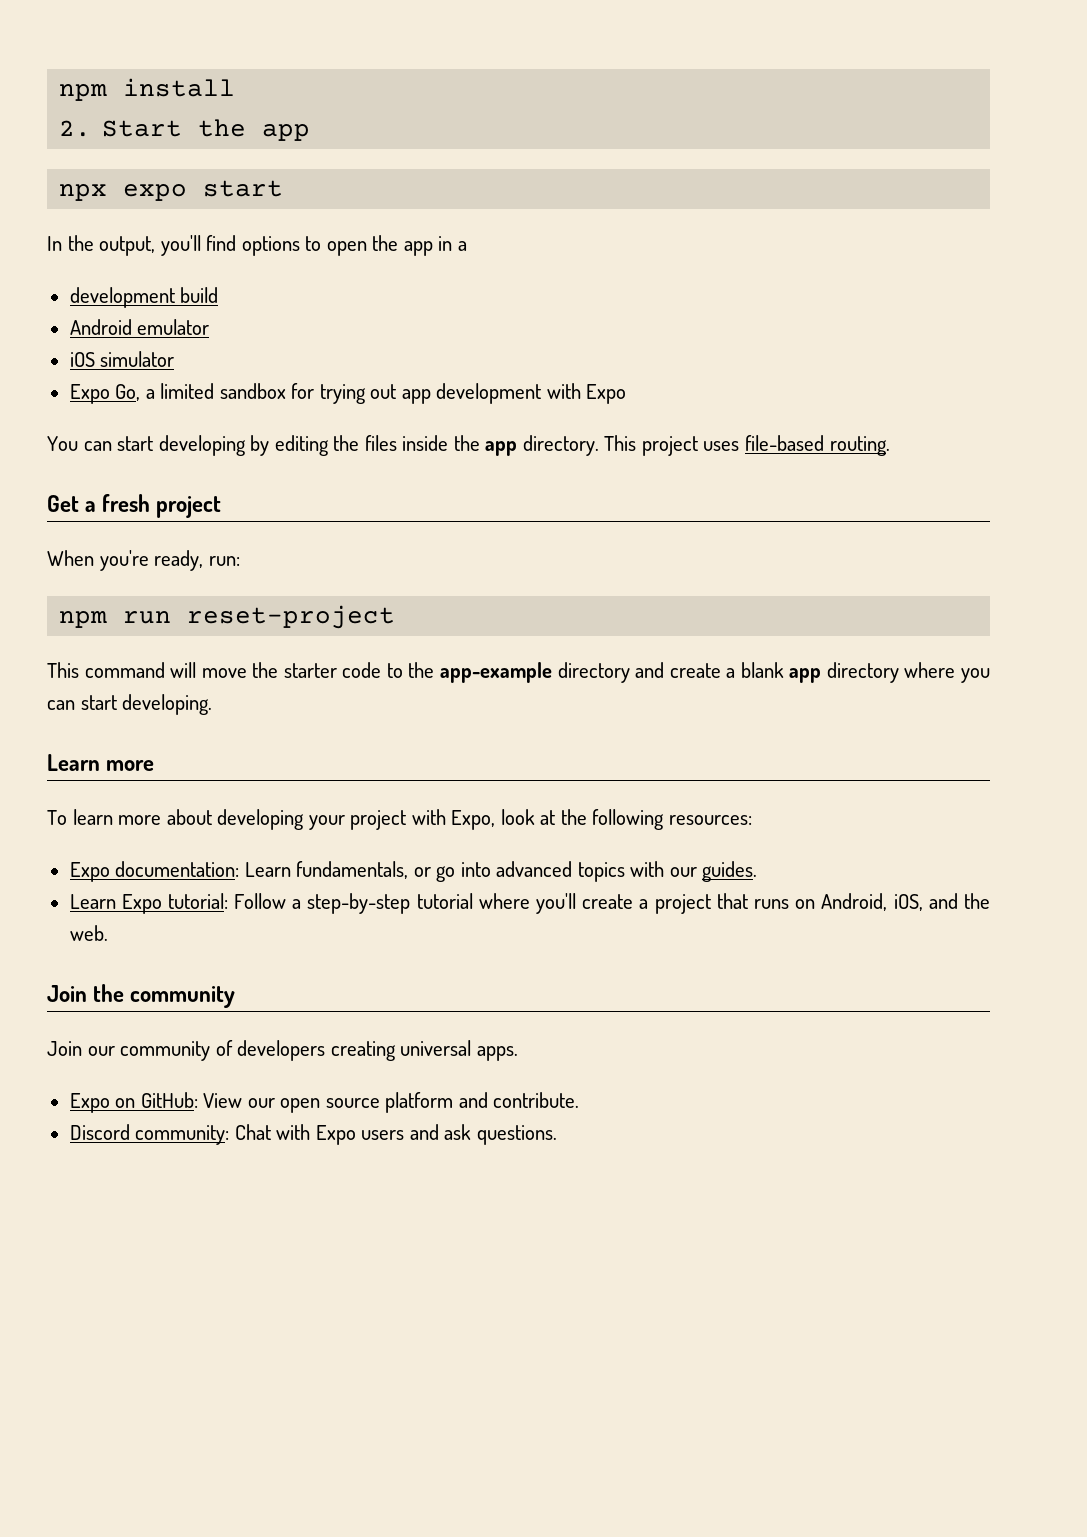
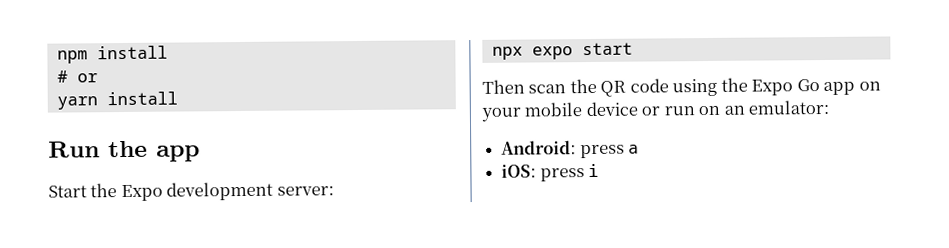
- 2. Start the app
+ # or
+ yarn install
+ Run the app
+ Start the Expo development server:
  npx expo start
- In the output, you'll find options to open the app in a
- development build
- Android emulator
- iOS simulator
- Expo Go, a limited sandbox for trying out app development with Expo
- You can start developing by editing the files inside the app directory. This project uses file-based routing.
- Get a fresh project
- When you're ready, run:
- npm run reset-project
- This command will move the starter code to the app-example directory and create a blank app directory where you can start developing.
- Learn more
- To learn more about developing your project with Expo, look at the following resources:
- Expo documentation: Learn fundamentals, or go into advanced topics with our guides.
- Learn Expo tutorial: Follow a step-by-step tutorial where you'll create a project that runs on Android, iOS, and the web.
- Join the community
- Join our community of developers creating universal apps.
- Expo on GitHub: View our open source platform and contribute.
- Discord community: Chat with Expo users and ask questions.
+ Then scan the QR code using the Expo Go app on your mobile device or run on an emulator:
+ Android: press a
+ iOS: press i

